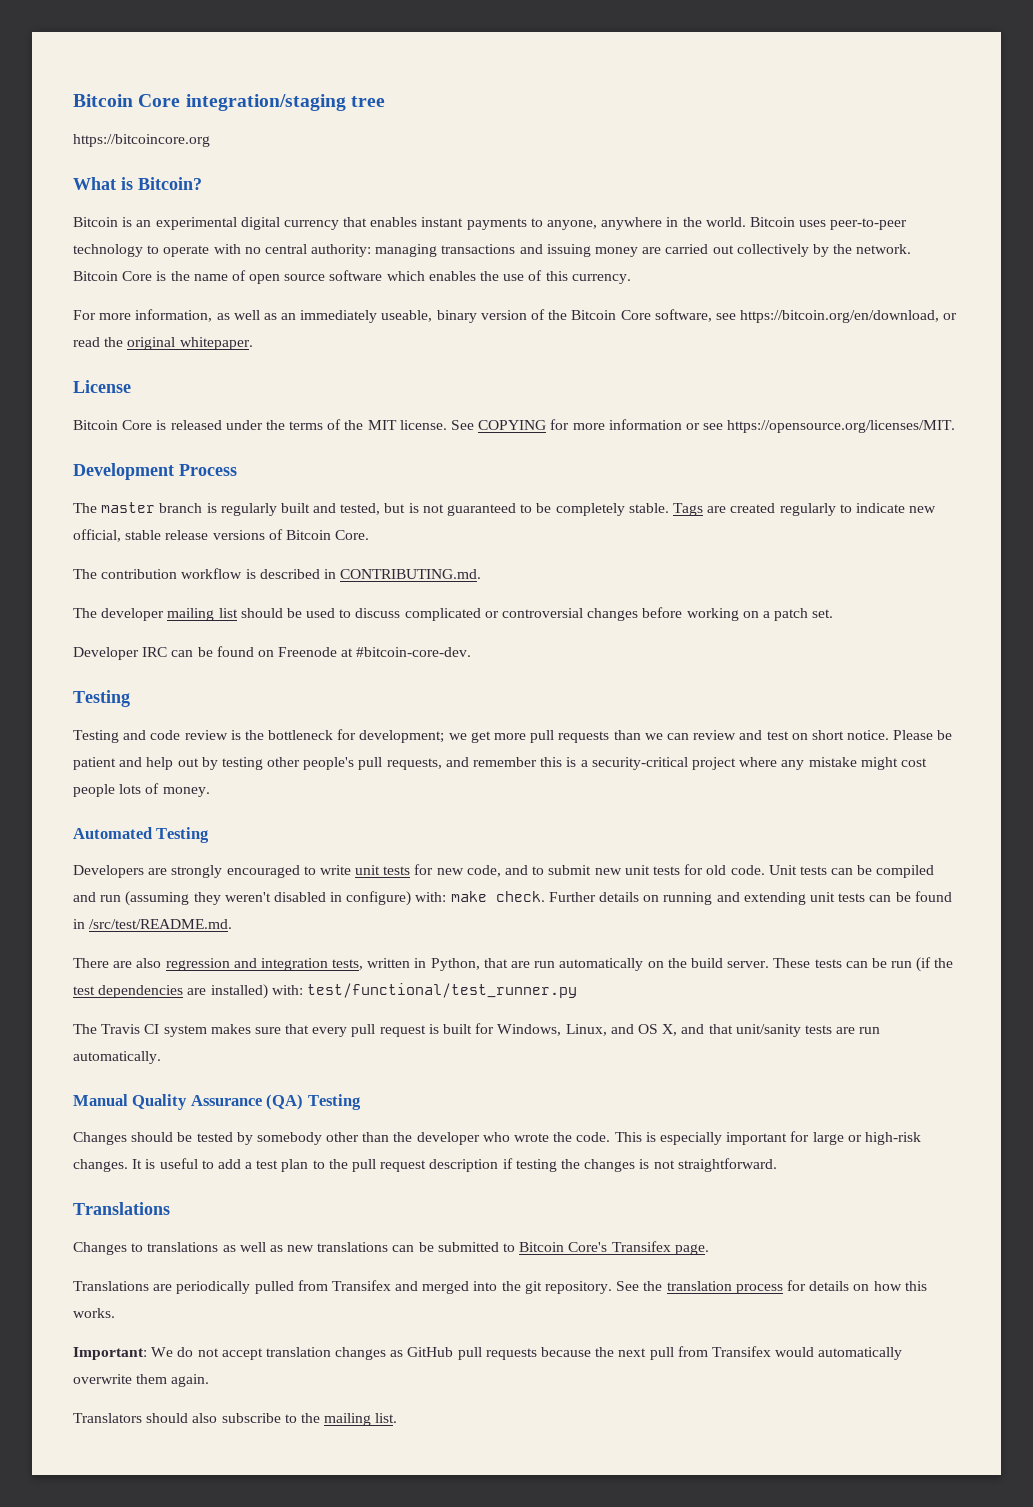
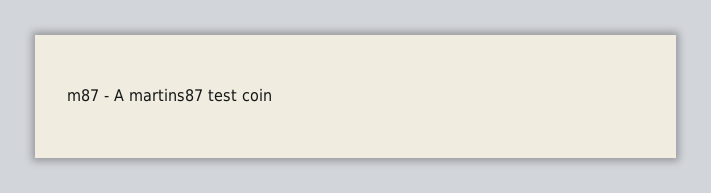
- Bitcoin Core integration/staging tree
- https://bitcoincore.org
- What is Bitcoin?
- Bitcoin is an experimental digital currency that enables instant payments to anyone, anywhere in the world. Bitcoin uses peer-to-peer technology to operate with no central authority: managing transactions and issuing money are carried out collectively by the network. Bitcoin Core is the name of open source software which enables the use of this currency.
- For more information, as well as an immediately useable, binary version of the Bitcoin Core software, see https://bitcoin.org/en/download, or read the original whitepaper.
- License
- Bitcoin Core is released under the terms of the MIT license. See COPYING for more information or see https://opensource.org/licenses/MIT.
- Development Process
- The master branch is regularly built and tested, but is not guaranteed to be completely stable. Tags are created regularly to indicate new official, stable release versions of Bitcoin Core.
- The contribution workflow is described in CONTRIBUTING.md.
- The developer mailing list should be used to discuss complicated or controversial changes before working on a patch set.
- Developer IRC can be found on Freenode at #bitcoin-core-dev.
- Testing
- Testing and code review is the bottleneck for development; we get more pull requests than we can review and test on short notice. Please be patient and help out by testing other people's pull requests, and remember this is a security-critical project where any mistake might cost people lots of money.
- Automated Testing
- Developers are strongly encouraged to write unit tests for new code, and to submit new unit tests for old code. Unit tests can be compiled and run (assuming they weren't disabled in configure) with: make check. Further details on running and extending unit tests can be found in /src/test/README.md.
- There are also regression and integration tests, written in Python, that are run automatically on the build server. These tests can be run (if the test dependencies are installed) with: test/functional/test_runner.py
- The Travis CI system makes sure that every pull request is built for Windows, Linux, and OS X, and that unit/sanity tests are run automatically.
- Manual Quality Assurance (QA) Testing
- Changes should be tested by somebody other than the developer who wrote the code. This is especially important for large or high-risk changes. It is useful to add a test plan to the pull request description if testing the changes is not straightforward.
- Translations
- Changes to translations as well as new translations can be submitted to Bitcoin Core's Transifex page.
- Translations are periodically pulled from Transifex and merged into the git repository. See the translation process for details on how this works.
- Important: We do not accept translation changes as GitHub pull requests because the next pull from Transifex would automatically overwrite them again.
- Translators should also subscribe to the mailing list.
+ m87 - A martins87 test coin

